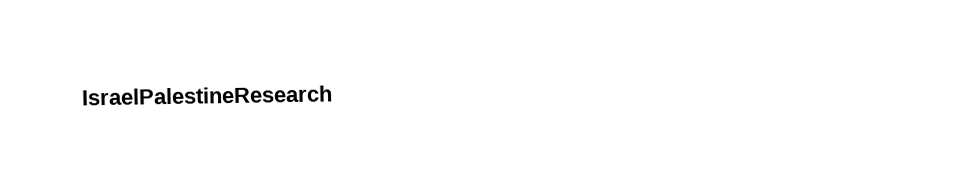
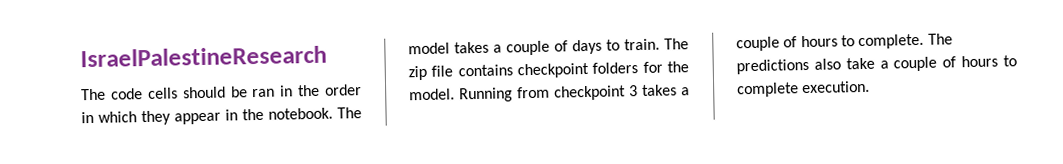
+ The code cells should be ran in the order in which they appear in the notebook. The model takes a couple of days to train. The zip file contains checkpoint folders for the model. Running from checkpoint 3 takes a couple of hours to complete. The predictions also take a couple of hours to complete execution.

